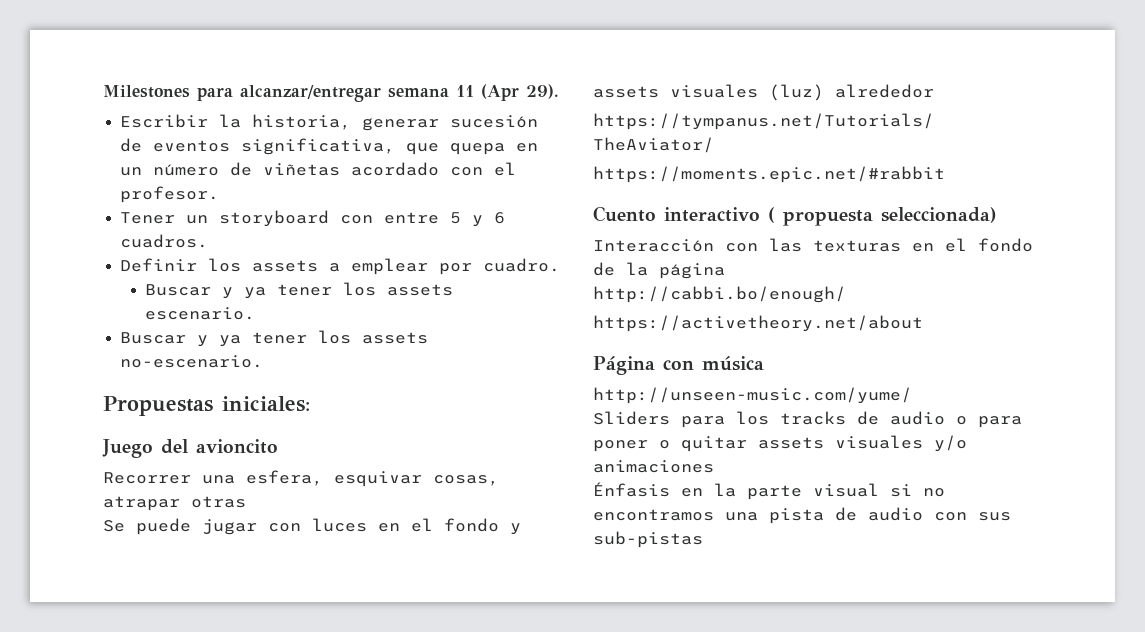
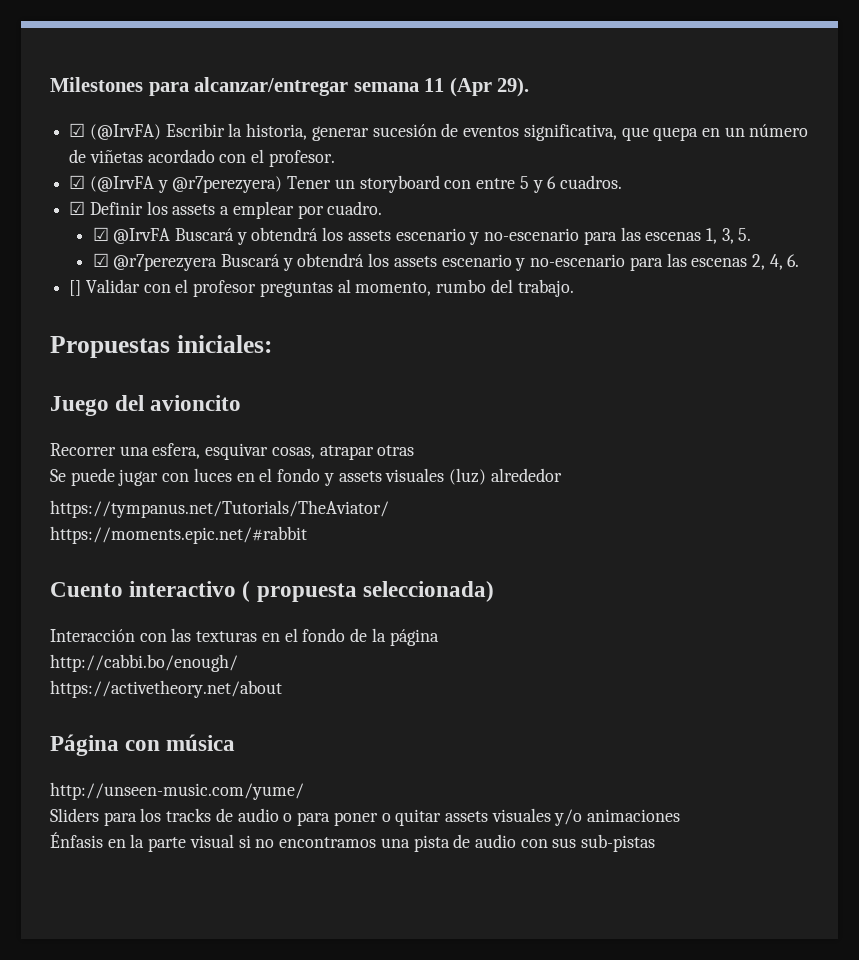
- Escribir la historia, generar sucesión de eventos significativa, que quepa en un número de viñetas acordado con el profesor.
+ ☑ (@IrvFA) Escribir la historia, generar sucesión de eventos significativa, que quepa en un número de viñetas acordado con el profesor.
- Tener un storyboard con entre 5 y 6 cuadros.
+ ☑ (@IrvFA y @r7perezyera) Tener un storyboard con entre 5 y 6 cuadros.
- Definir los assets a emplear por cuadro.
+ ☑ Definir los assets a emplear por cuadro.
- Buscar y ya tener los assets escenario.
- Buscar y ya tener los assets no-escenario.
+ ☑ @IrvFA Buscará y obtendrá los assets escenario y no-escenario para las escenas 1, 3, 5.
+ ☑ @r7perezyera Buscará y obtendrá los assets escenario y no-escenario para las escenas 2, 4, 6.
+ [] Validar con el profesor preguntas al momento, rumbo del trabajo.

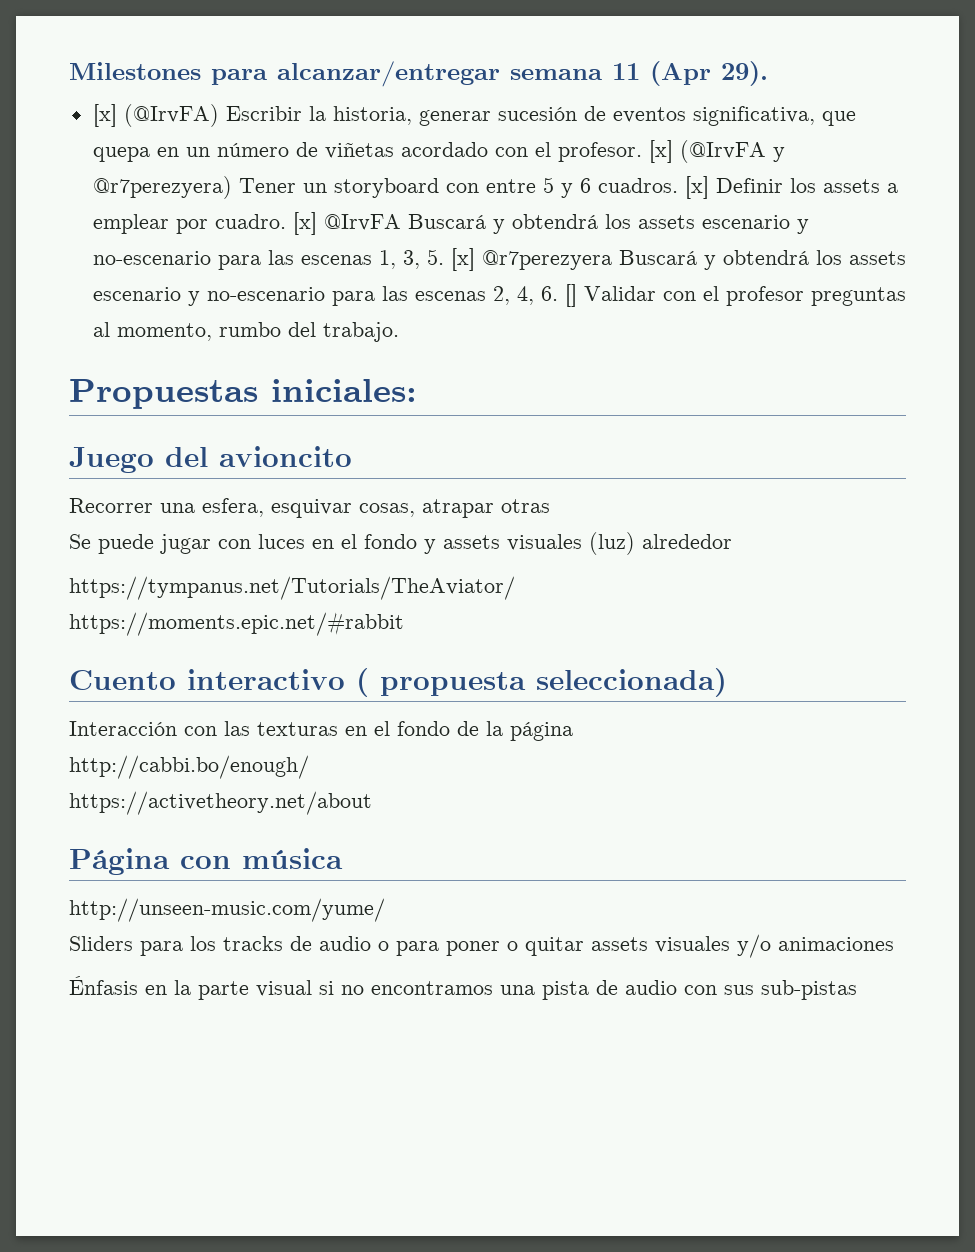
- ☑ (@IrvFA) Escribir la historia, generar sucesión de eventos significativa, que quepa en un número de viñetas acordado con el profesor.
- ☑ (@IrvFA y @r7perezyera) Tener un storyboard con entre 5 y 6 cuadros.
- ☑ Definir los assets a emplear por cuadro.
- ☑ @IrvFA Buscará y obtendrá los assets escenario y no-escenario para las escenas 1, 3, 5.
- ☑ @r7perezyera Buscará y obtendrá los assets escenario y no-escenario para las escenas 2, 4, 6.
- [] Validar con el profesor preguntas al momento, rumbo del trabajo.
+ [x] (@IrvFA) Escribir la historia, generar sucesión de eventos significativa, que quepa en un número de viñetas acordado con el profesor. [x] (@IrvFA y @r7perezyera) Tener un storyboard con entre 5 y 6 cuadros. [x] Definir los assets a emplear por cuadro. [x] @IrvFA Buscará y obtendrá los assets escenario y no-escenario para las escenas 1, 3, 5. [x] @r7perezyera Buscará y obtendrá los assets escenario y no-escenario para las escenas 2, 4, 6. [] Validar con el profesor preguntas al momento, rumbo del trabajo.

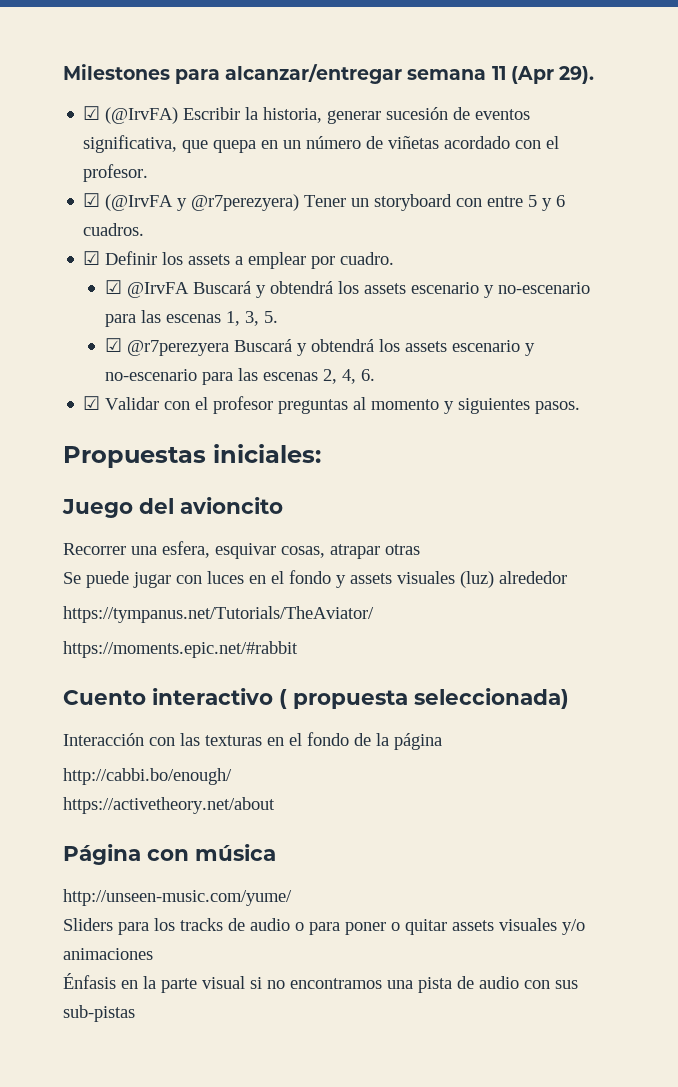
- [x] (@IrvFA) Escribir la historia, generar sucesión de eventos significativa, que quepa en un número de viñetas acordado con el profesor. [x] (@IrvFA y @r7perezyera) Tener un storyboard con entre 5 y 6 cuadros. [x] Definir los assets a emplear por cuadro. [x] @IrvFA Buscará y obtendrá los assets escenario y no-escenario para las escenas 1, 3, 5. [x] @r7perezyera Buscará y obtendrá los assets escenario y no-escenario para las escenas 2, 4, 6. [] Validar con el profesor preguntas al momento, rumbo del trabajo.
+ ☑ (@IrvFA) Escribir la historia, generar sucesión de eventos significativa, que quepa en un número de viñetas acordado con el profesor.
+ ☑ (@IrvFA y @r7perezyera) Tener un storyboard con entre 5 y 6 cuadros.
+ ☑ Definir los assets a emplear por cuadro.
+ ☑ @IrvFA Buscará y obtendrá los assets escenario y no-escenario para las escenas 1, 3, 5.
+ ☑ @r7perezyera Buscará y obtendrá los assets escenario y no-escenario para las escenas 2, 4, 6.
+ ☑ Validar con el profesor preguntas al momento y siguientes pasos.

